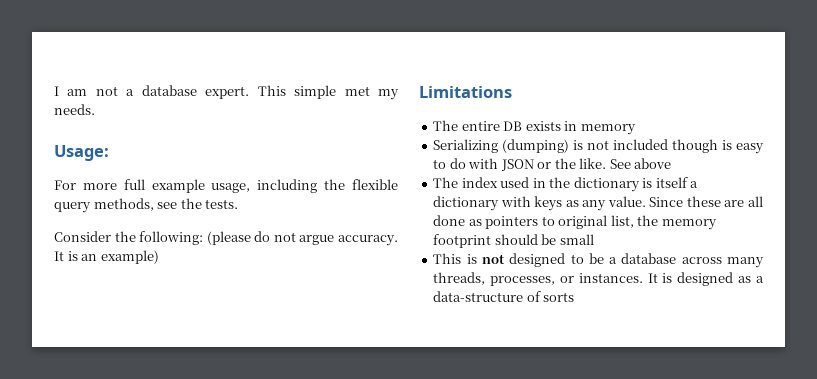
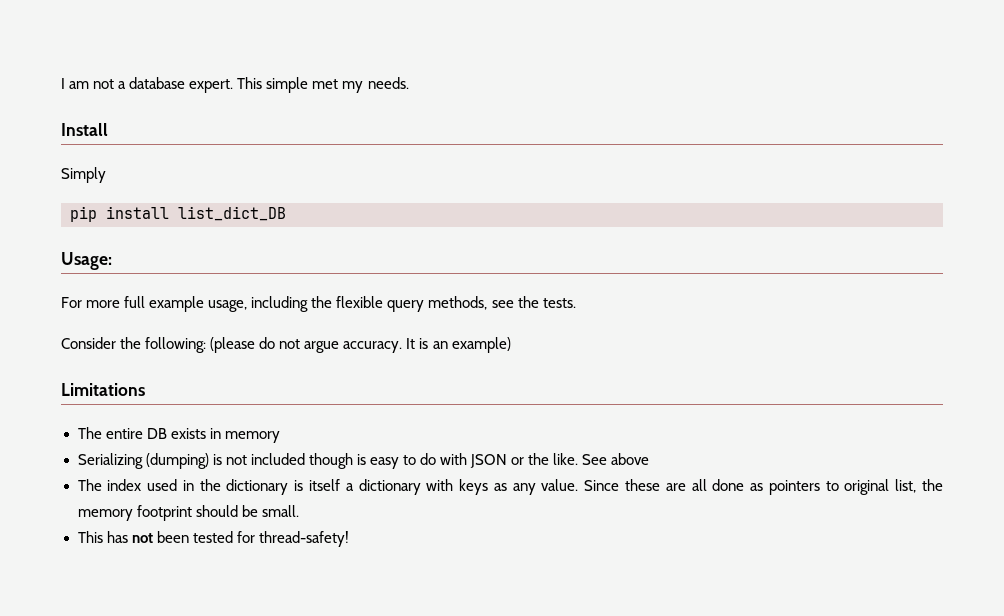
+ Install
+ Simply
+ pip install list_dict_DB
- Since these are all done as pointers to original list, the memory footprint should be small
- This is not designed to be a database across many threads, processes, or instances. It is designed as a data-structure of sorts
+ Since these are all done as pointers to original list, the memory footprint should be small.
+ This has not been tested for thread-safety!

